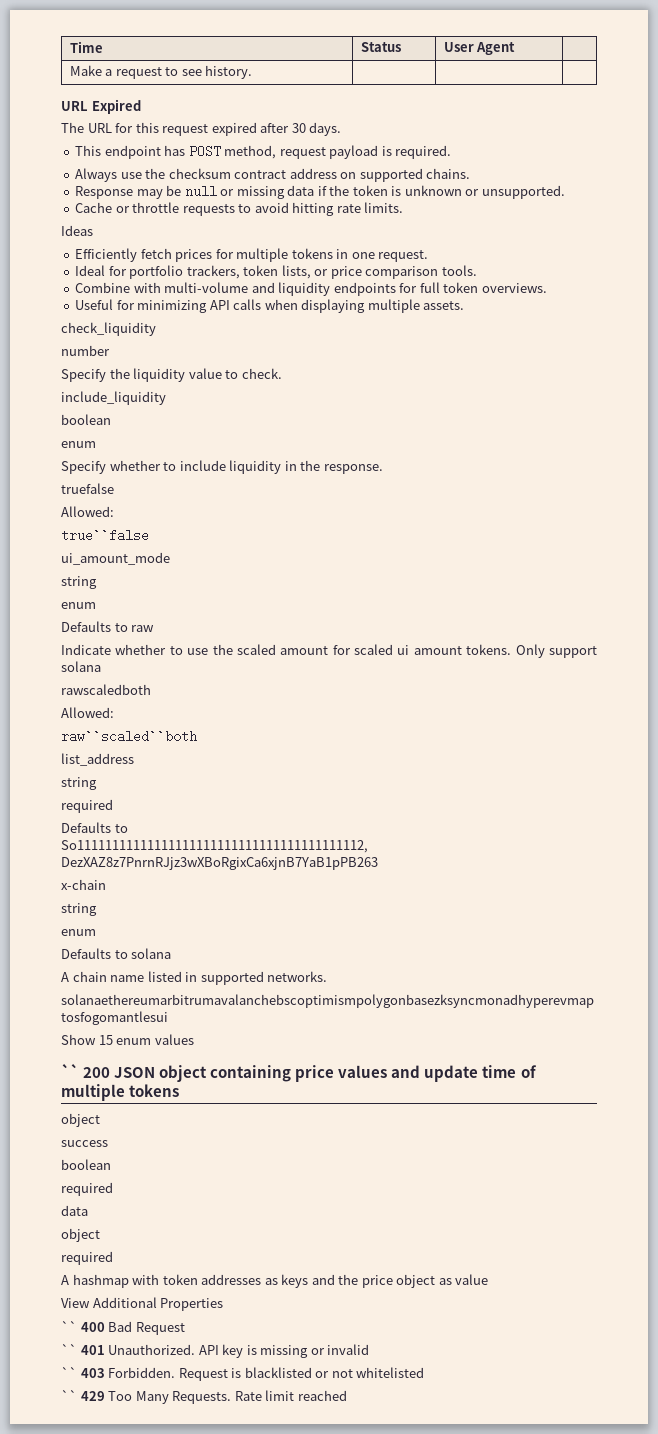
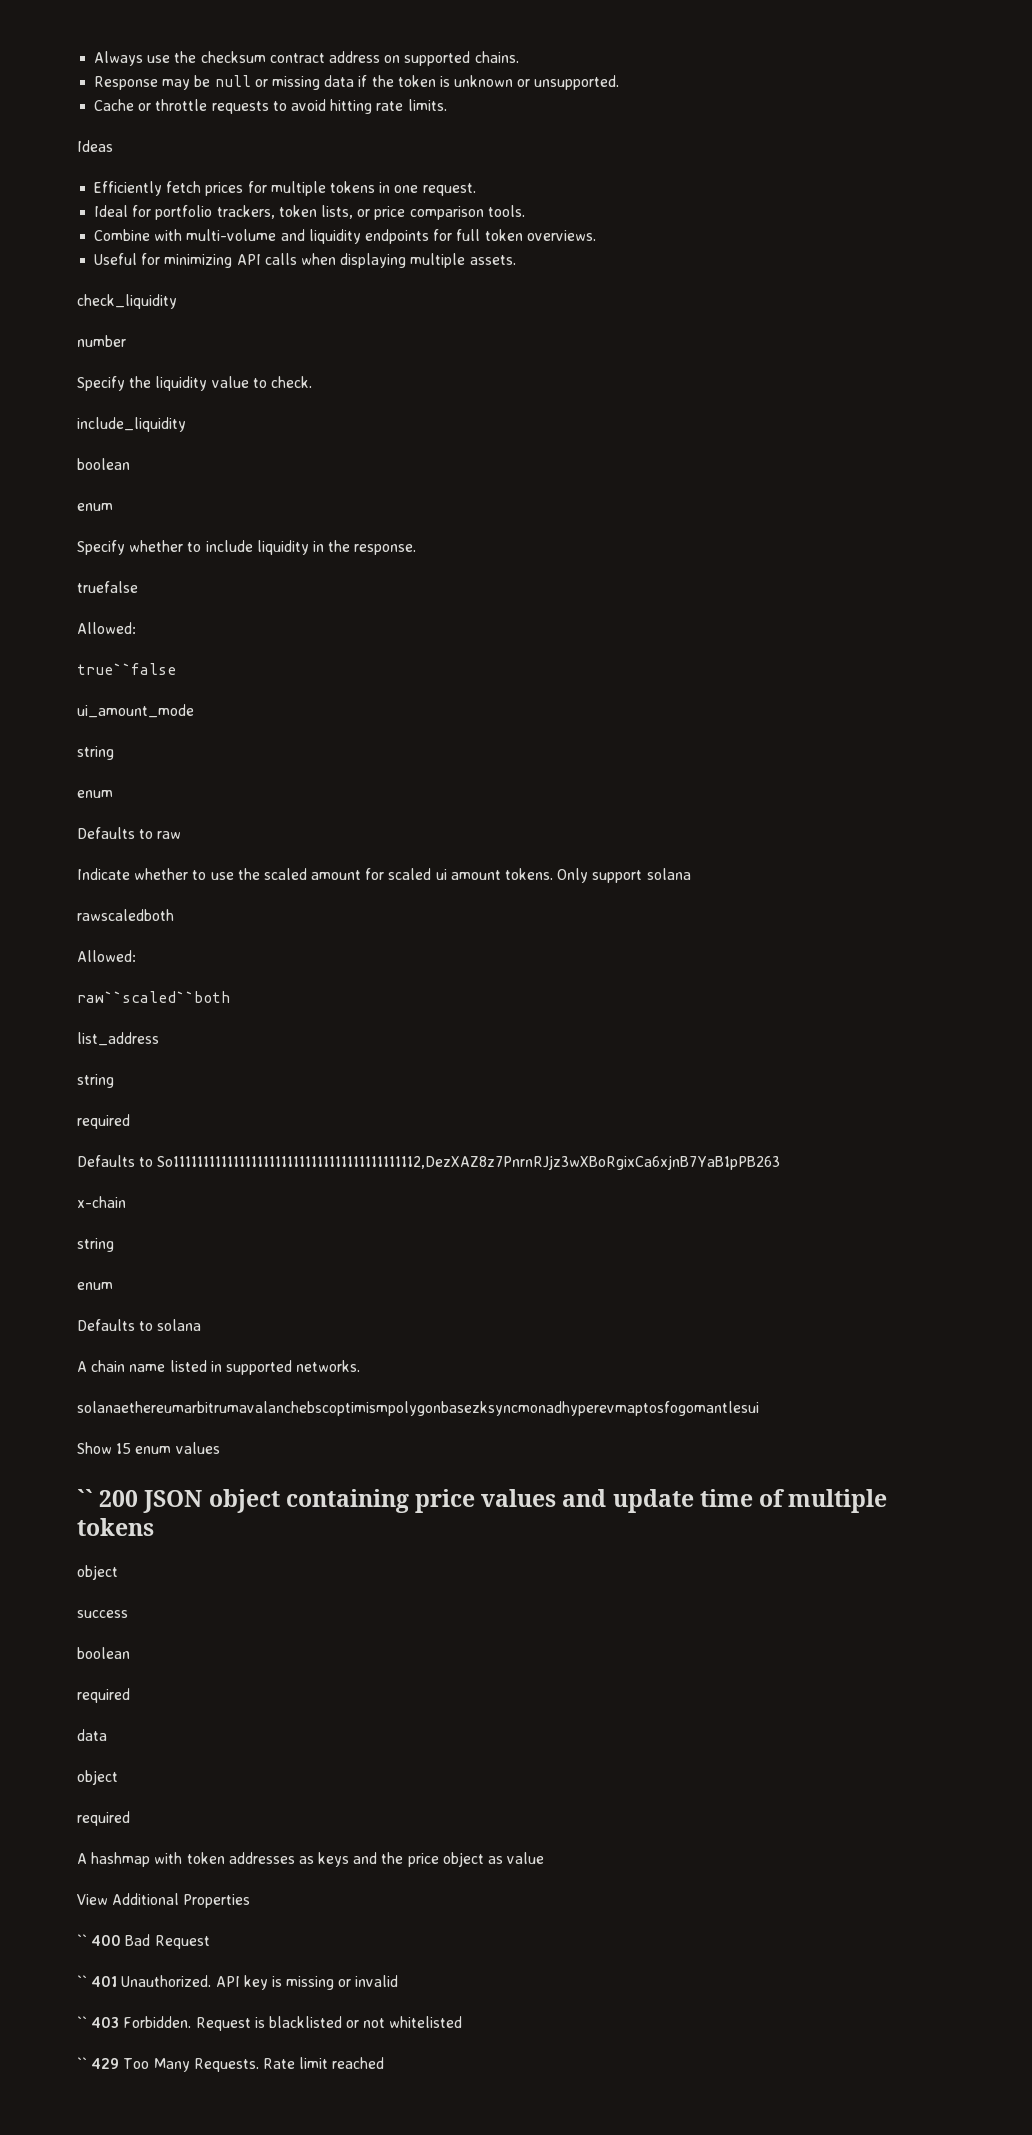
- Time | Status | User Agent |
- Make a request to see history. | | |
- URL Expired
- The URL for this request expired after 30 days.
- This endpoint has POST method, request payload is required.

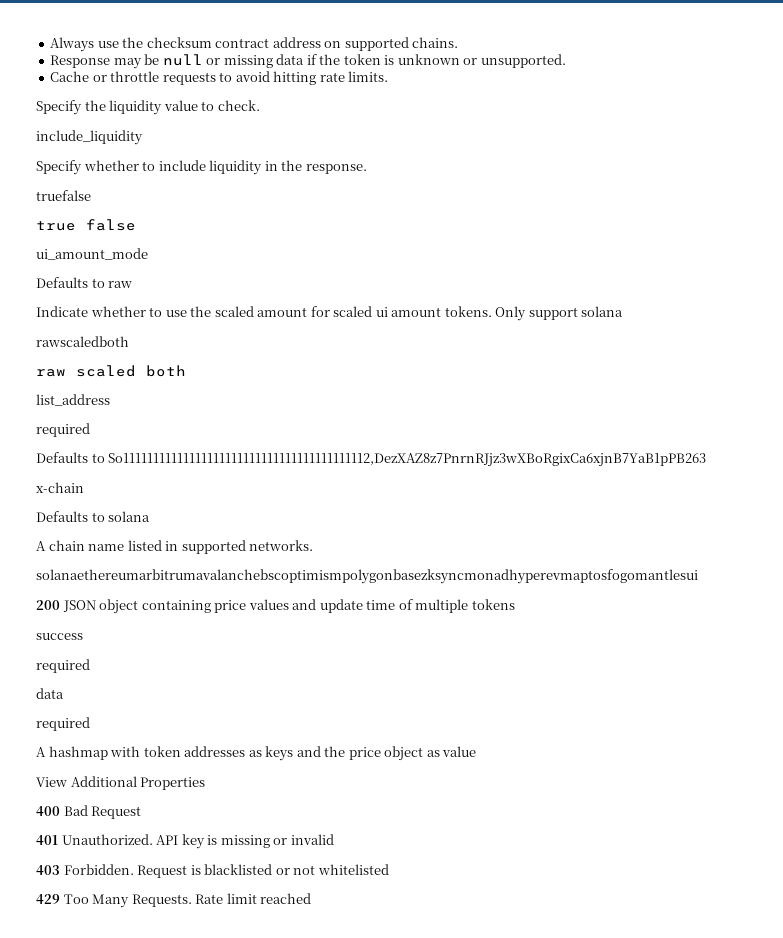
- Ideas
- Efficiently fetch prices for multiple tokens in one request.
- Ideal for portfolio trackers, token lists, or price comparison tools.
- Combine with multi-volume and liquidity endpoints for full token overviews.
- Useful for minimizing API calls when displaying multiple assets.
- check_liquidity
- number
  include_liquidity
- boolean
- enum
  truefalse
- Allowed:
- true``false
+ true false
  ui_amount_mode
- string
- enum
  rawscaledboth
- Allowed:
- raw``scaled``both
+ raw scaled both
  list_address
- string
  x-chain
- string
- enum
- Show 15 enum values
- `` 200 JSON object containing price values and update time of multiple tokens
- object
+ 200 JSON object containing price values and update time of multiple tokens
  success
- boolean
  required
  data
- object
- `` 400 Bad Request
+ 400 Bad Request
- `` 401 Unauthorized.
+ 401 Unauthorized.
- `` 403 Forbidden.
+ 403 Forbidden.
- `` 429 Too Many Requests.
+ 429 Too Many Requests.

